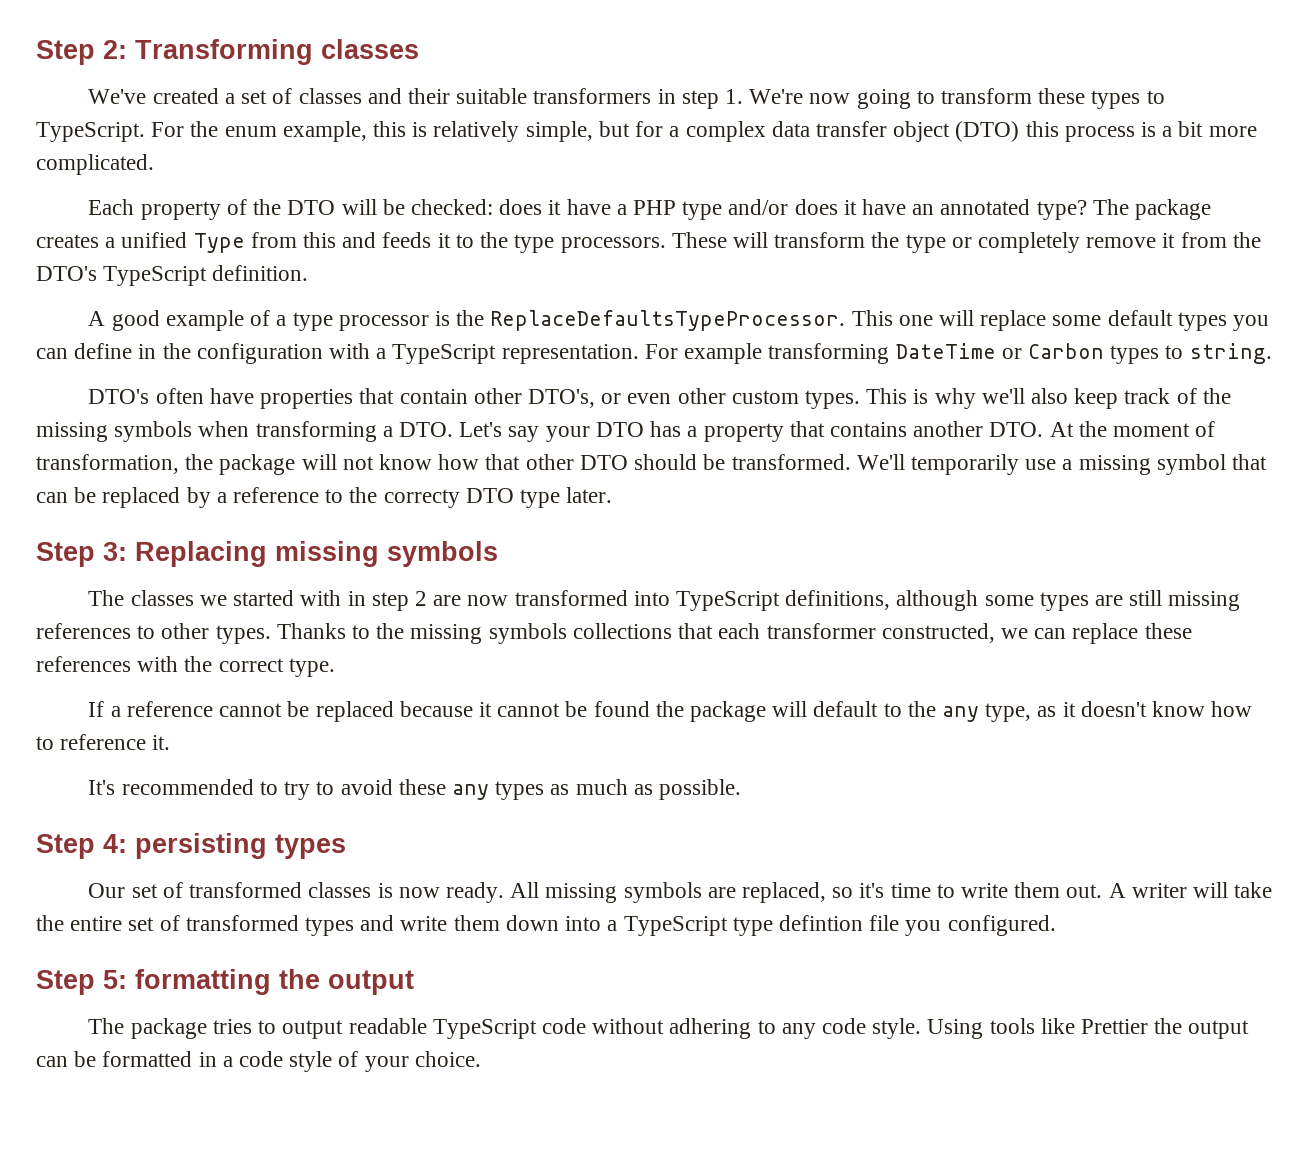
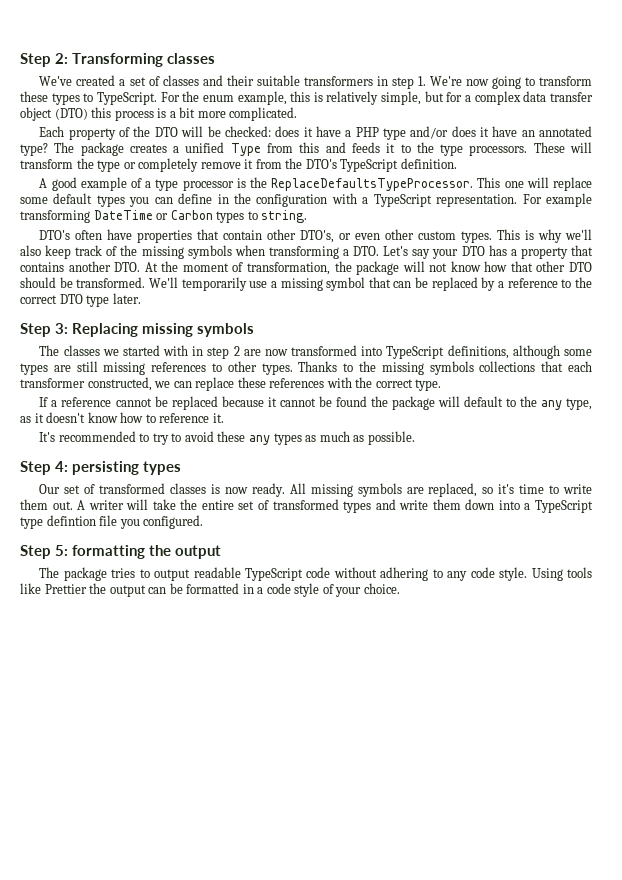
- We'll temporarily use a missing symbol that can be replaced by a reference to the correcty DTO type later.
+ We'll temporarily use a missing symbol that can be replaced by a reference to the correct DTO type later.

